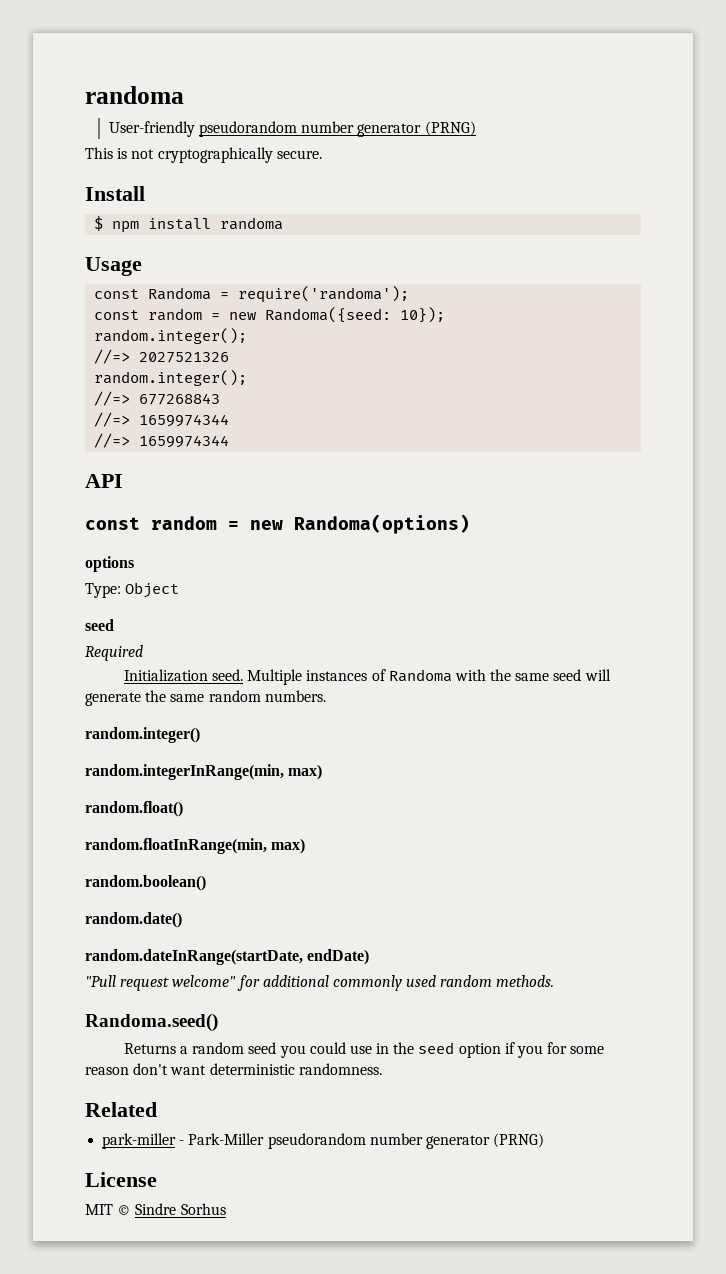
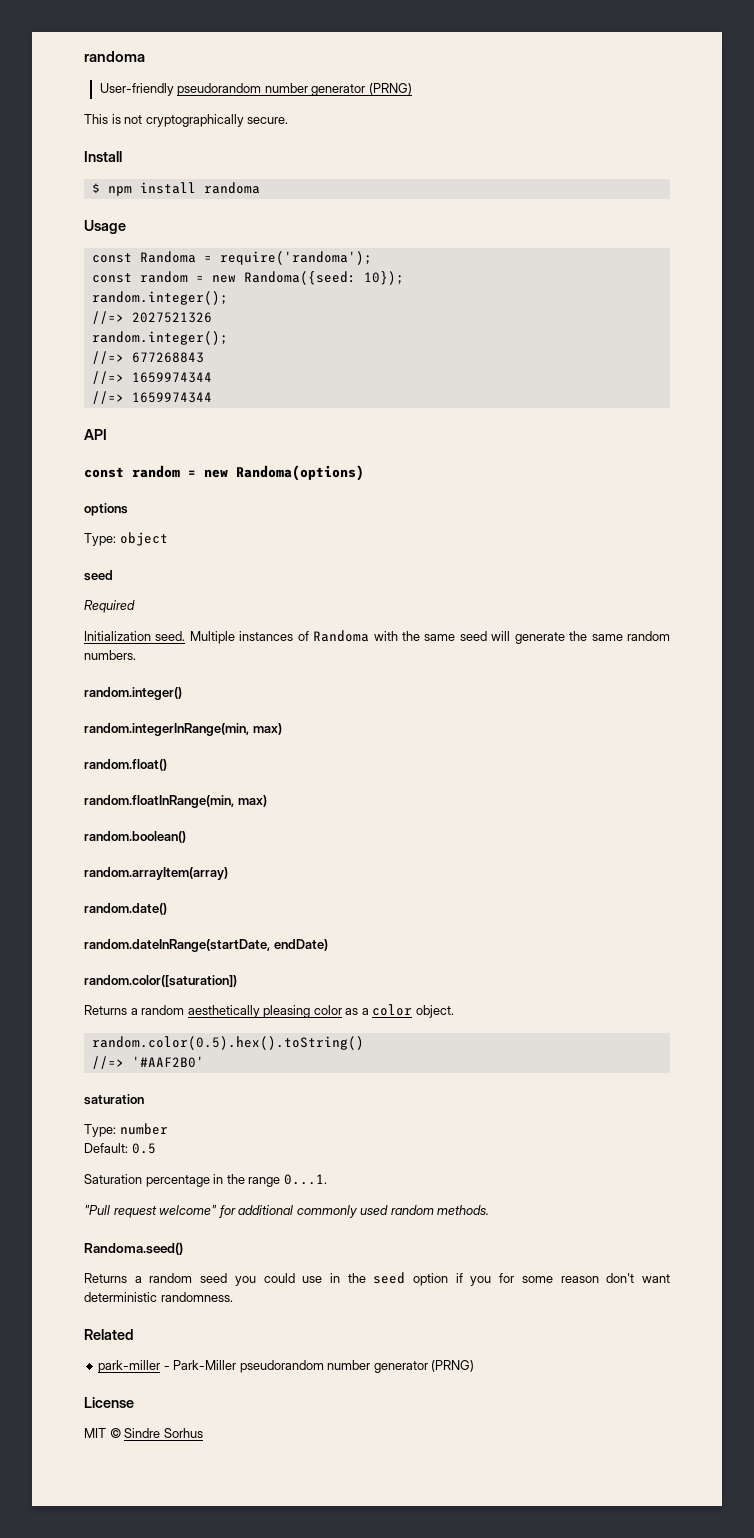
- Type: Object
+ Type: object
+ random.arrayItem(array)
+ random.color([saturation])
+ Returns a random aesthetically pleasing color as a color object.
+ random.color(0.5).hex().toString()
+ //=> '#AAF2B0'
+ saturation
+ Type: number
+ Default: 0.5
+ Saturation percentage in the range 0...1.

